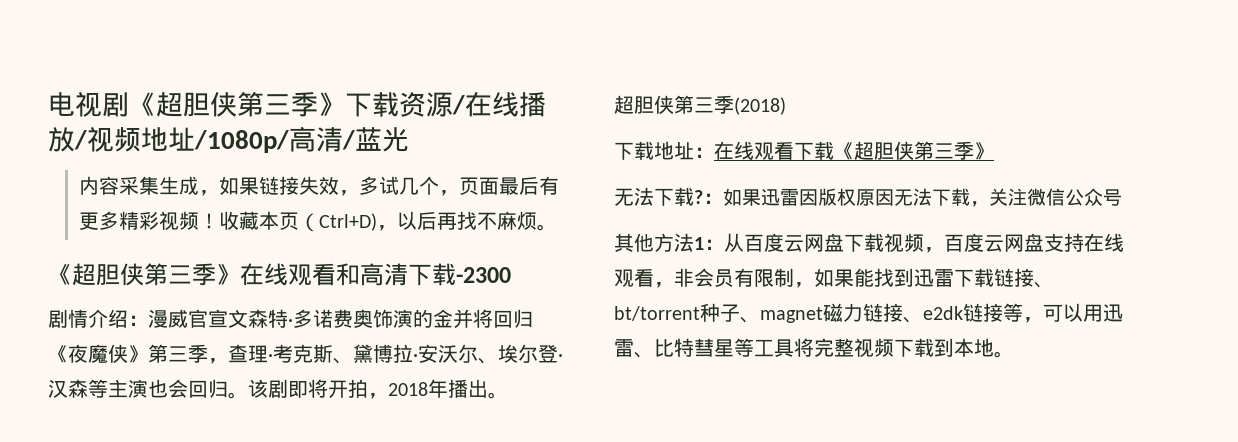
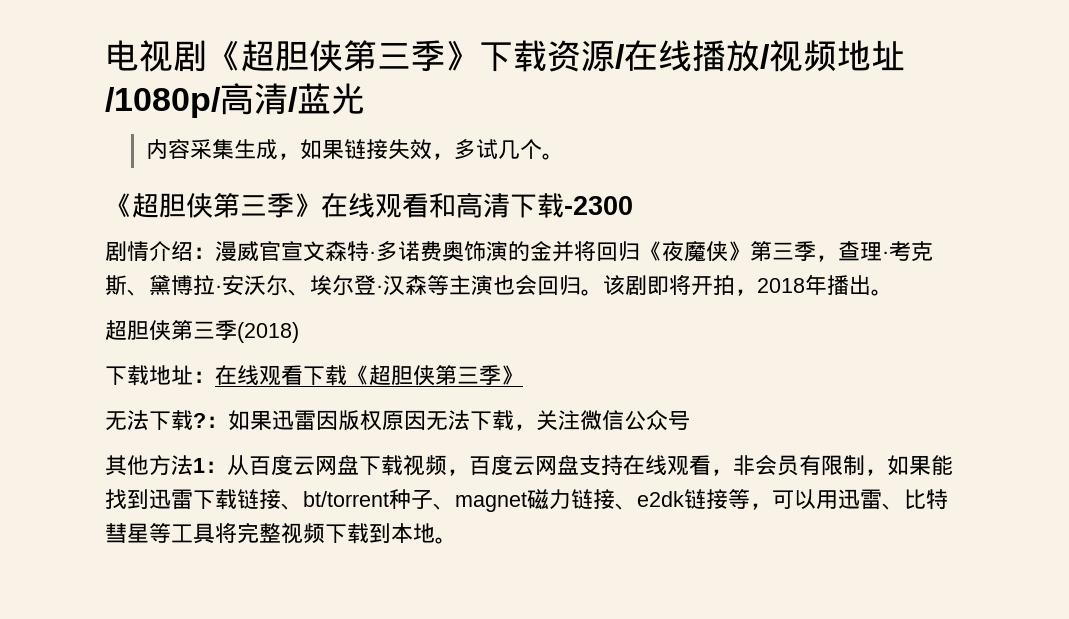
- 内容采集生成，如果链接失效，多试几个，页面最后有更多精彩视频！收藏本页（Ctrl+D)，以后再找不麻烦。
+ 内容采集生成，如果链接失效，多试几个。

